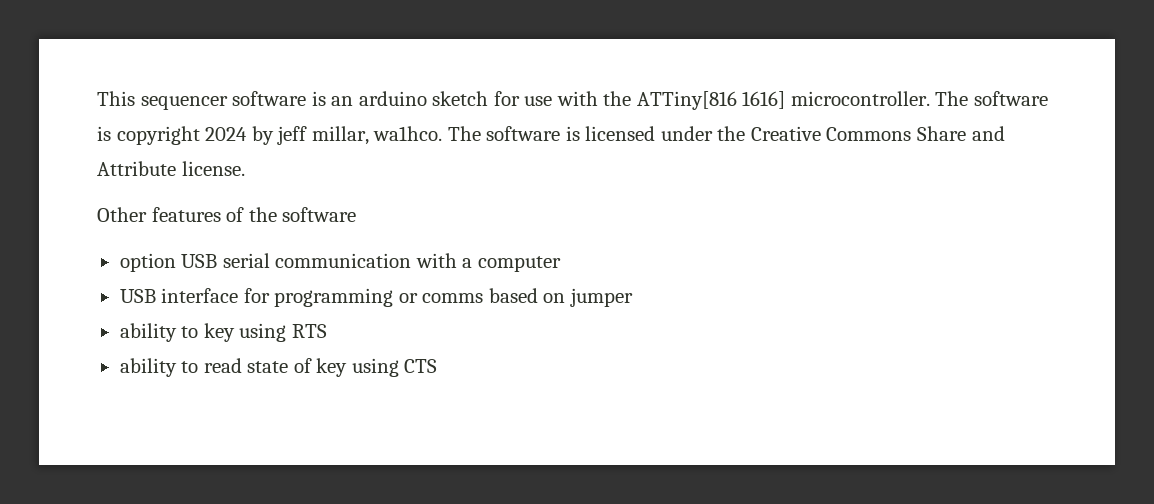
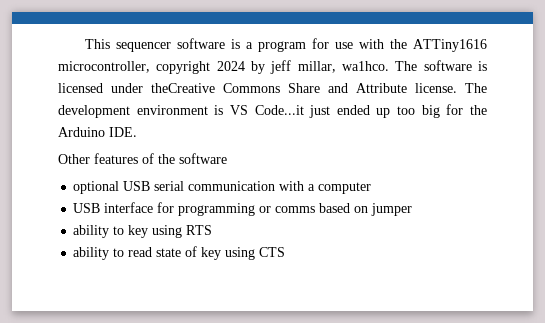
- This sequencer software is an arduino sketch for use with the ATTiny[816 1616] microcontroller. The software is copyright 2024 by jeff millar, wa1hco.
+ This sequencer software is a program for use with the ATTiny1616 microcontroller, copyright 2024 by jeff millar, wa1hco.
- The software is licensed under the Creative Commons Share and Attribute license.
+ The software is licensed under theCreative Commons Share and Attribute license. The development environment is VS Code...it just ended up too big for the Arduino IDE.
- option USB serial communication with a computer
+ optional USB serial communication with a computer

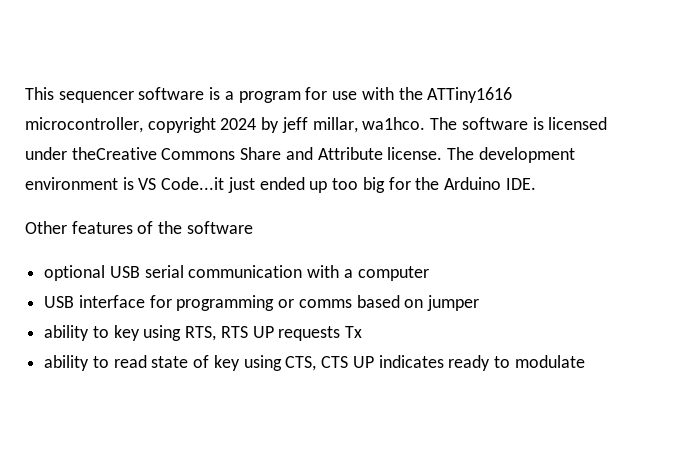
- ability to key using RTS
+ ability to key using RTS, RTS UP requests Tx
- ability to read state of key using CTS
+ ability to read state of key using CTS, CTS UP indicates ready to modulate

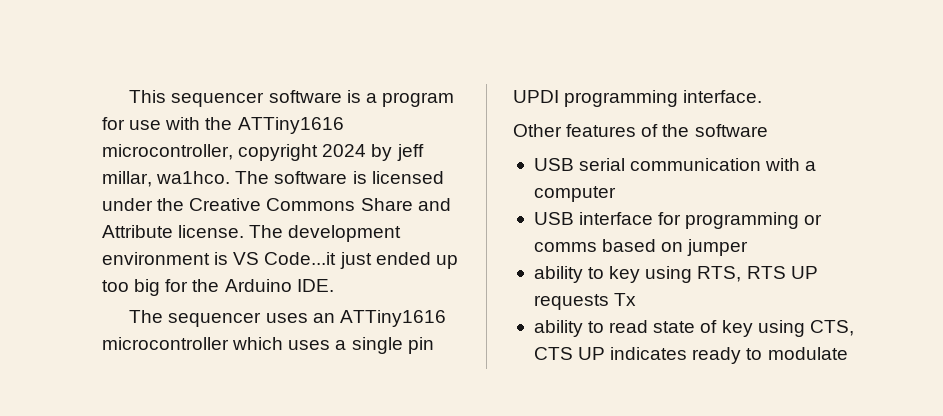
- The software is licensed under theCreative Commons Share and Attribute license.
+ The software is licensed under the Creative Commons Share and Attribute license.
+ The sequencer uses an ATTiny1616 microcontroller which uses a single pin UPDI programming interface.
- optional USB serial communication with a computer
+ USB serial communication with a computer

